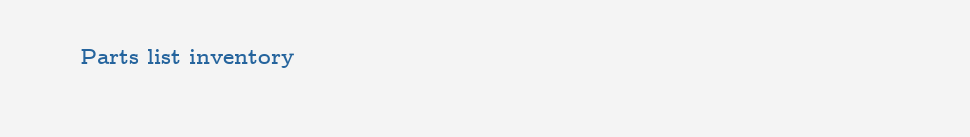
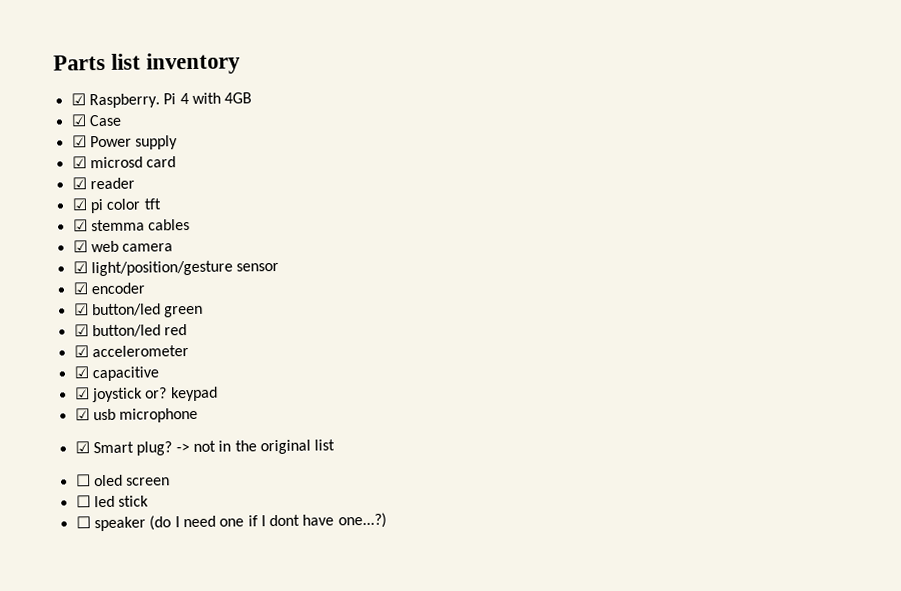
+ ☑ Raspberry. Pi 4 with 4GB
+ ☑ Case
+ ☑ Power supply
+ ☑ microsd card
+ ☑ reader
+ ☑ pi color tft
+ ☑ stemma cables
+ ☑ web camera
+ ☑ light/position/gesture sensor
+ ☑ encoder
+ ☑ button/led green
+ ☑ button/led red
+ ☑ accelerometer
+ ☑ capacitive
+ ☑ joystick or? keypad
+ ☑ usb microphone
+ ☑ Smart plug? -> not in the original list
+ ☐ oled screen
+ ☐ led stick
+ ☐ speaker (do I need one if I dont have one...?)

